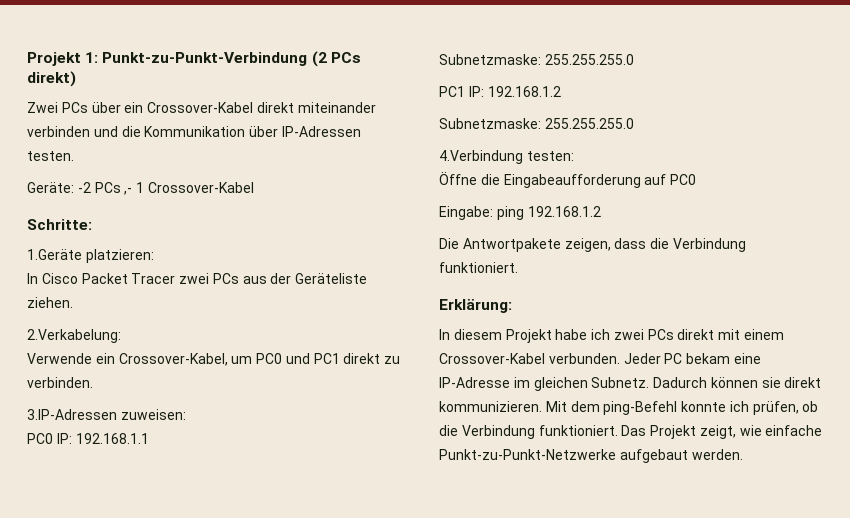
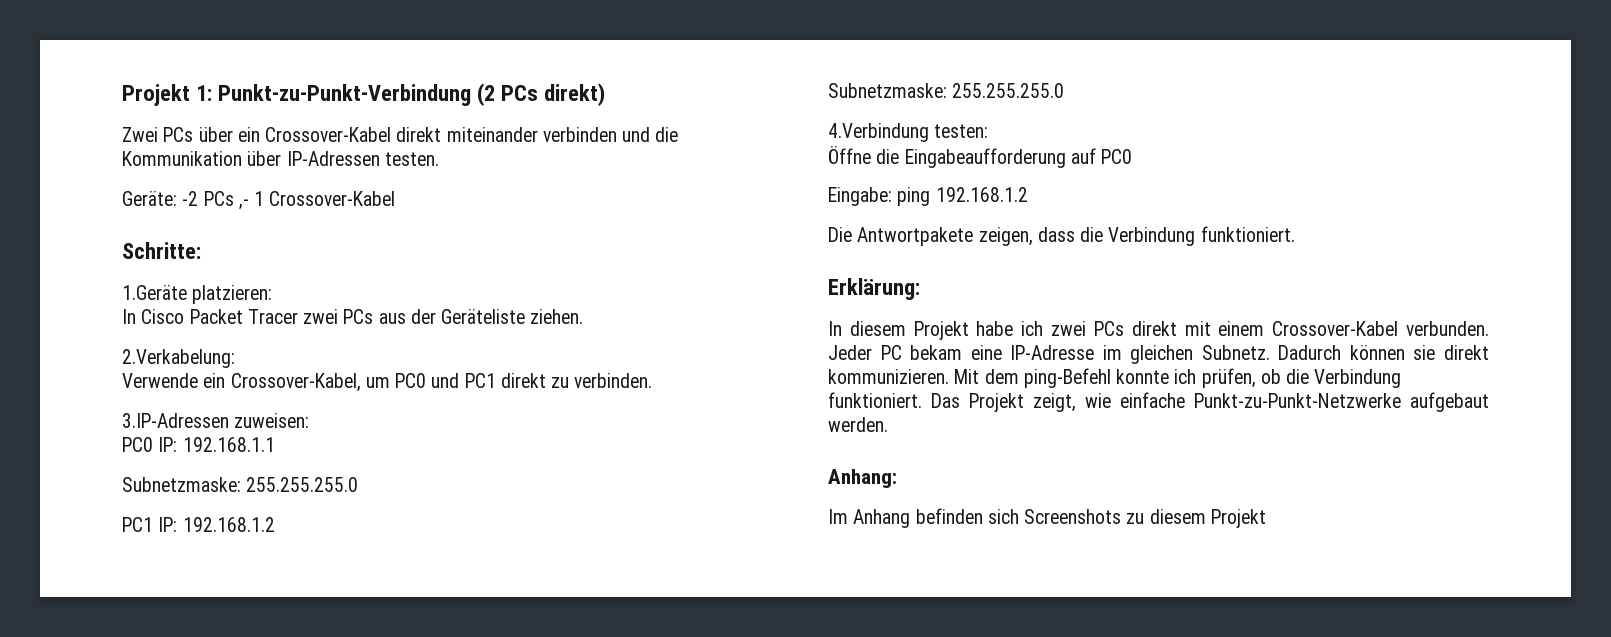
+ Anhang:
+ Im Anhang befinden sich Screenshots zu diesem Projekt

